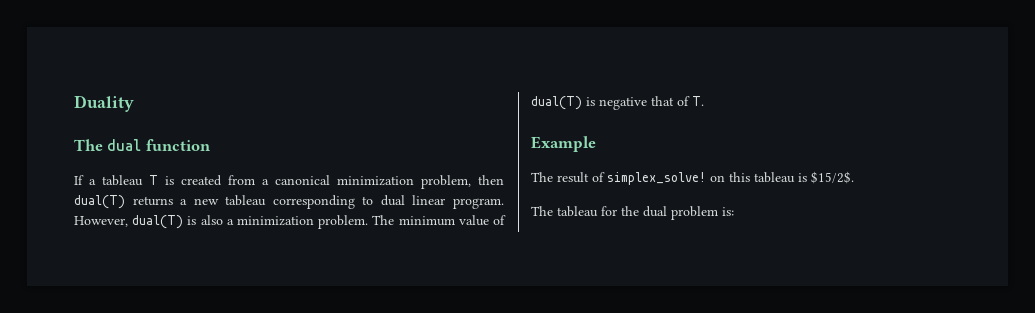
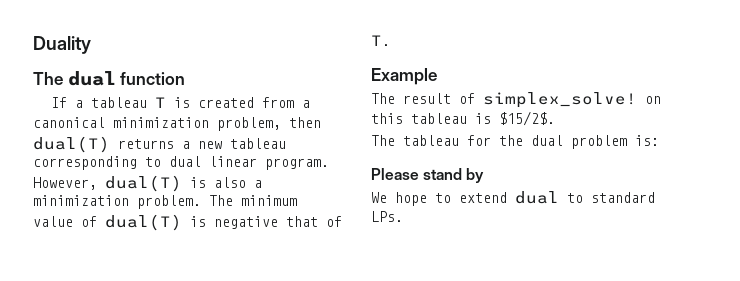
+ Please stand by
+ We hope to extend dual to standard LPs.

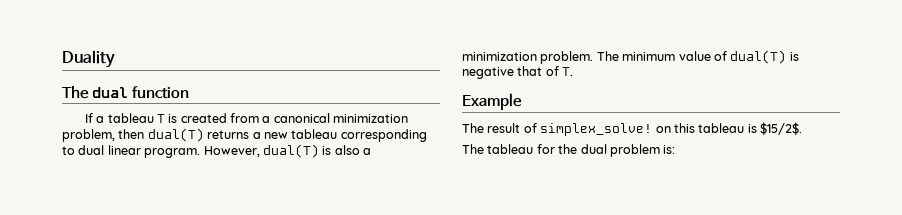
- Please stand by
- We hope to extend dual to standard LPs.

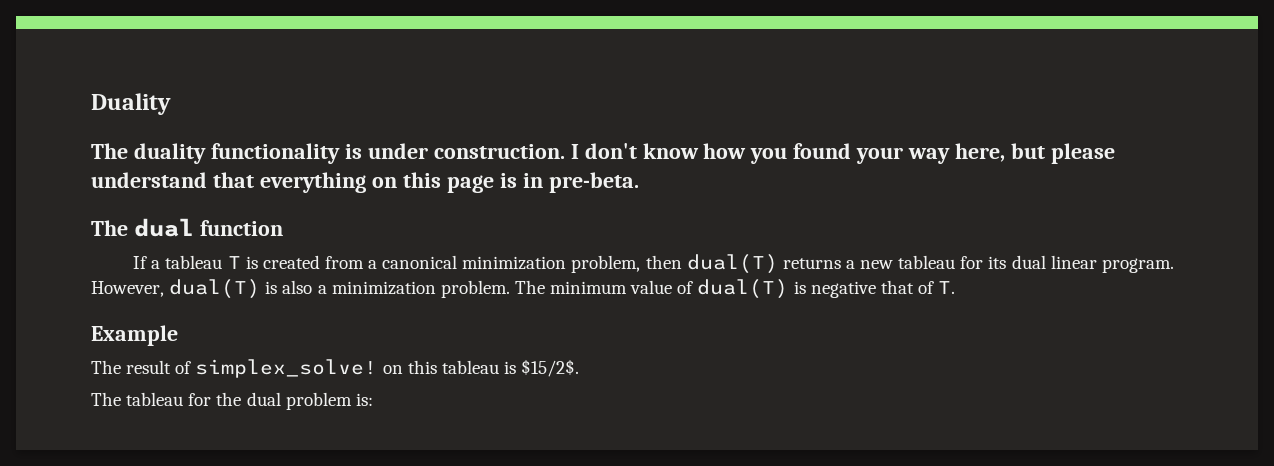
+ The duality functionality is under construction. I don't know how you found your way here, but please understand that everything on this page is in pre-beta.
- If a tableau T is created from a canonical minimization problem, then dual(T) returns a new tableau corresponding to dual linear program.
+ If a tableau T is created from a canonical minimization problem, then dual(T) returns a new tableau for its dual linear program.

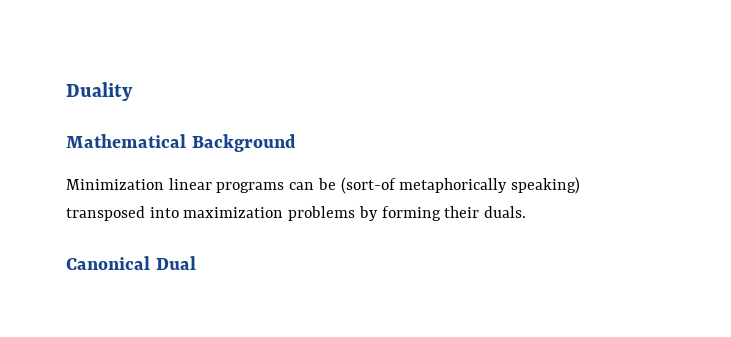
- The duality functionality is under construction. I don't know how you found your way here, but please understand that everything on this page is in pre-beta.
- The dual function
- If a tableau T is created from a canonical minimization problem, then dual(T) returns a new tableau for its dual linear program. However, dual(T) is also a minimization problem. The minimum value of dual(T) is negative that of T.
- Example
- The result of simplex_solve! on this tableau is $15/2$.
- The tableau for the dual problem is:
+ Mathematical Background
+ Minimization linear programs can be (sort-of metaphorically speaking) transposed into maximization problems by forming their duals.
+ Canonical Dual

